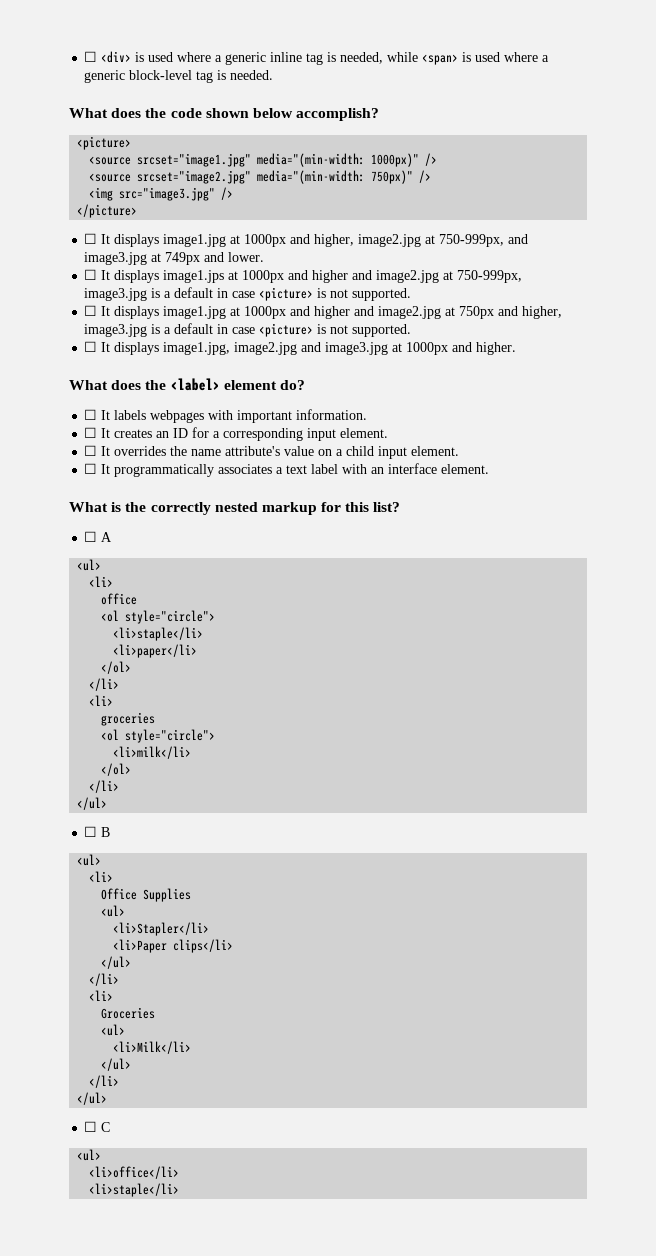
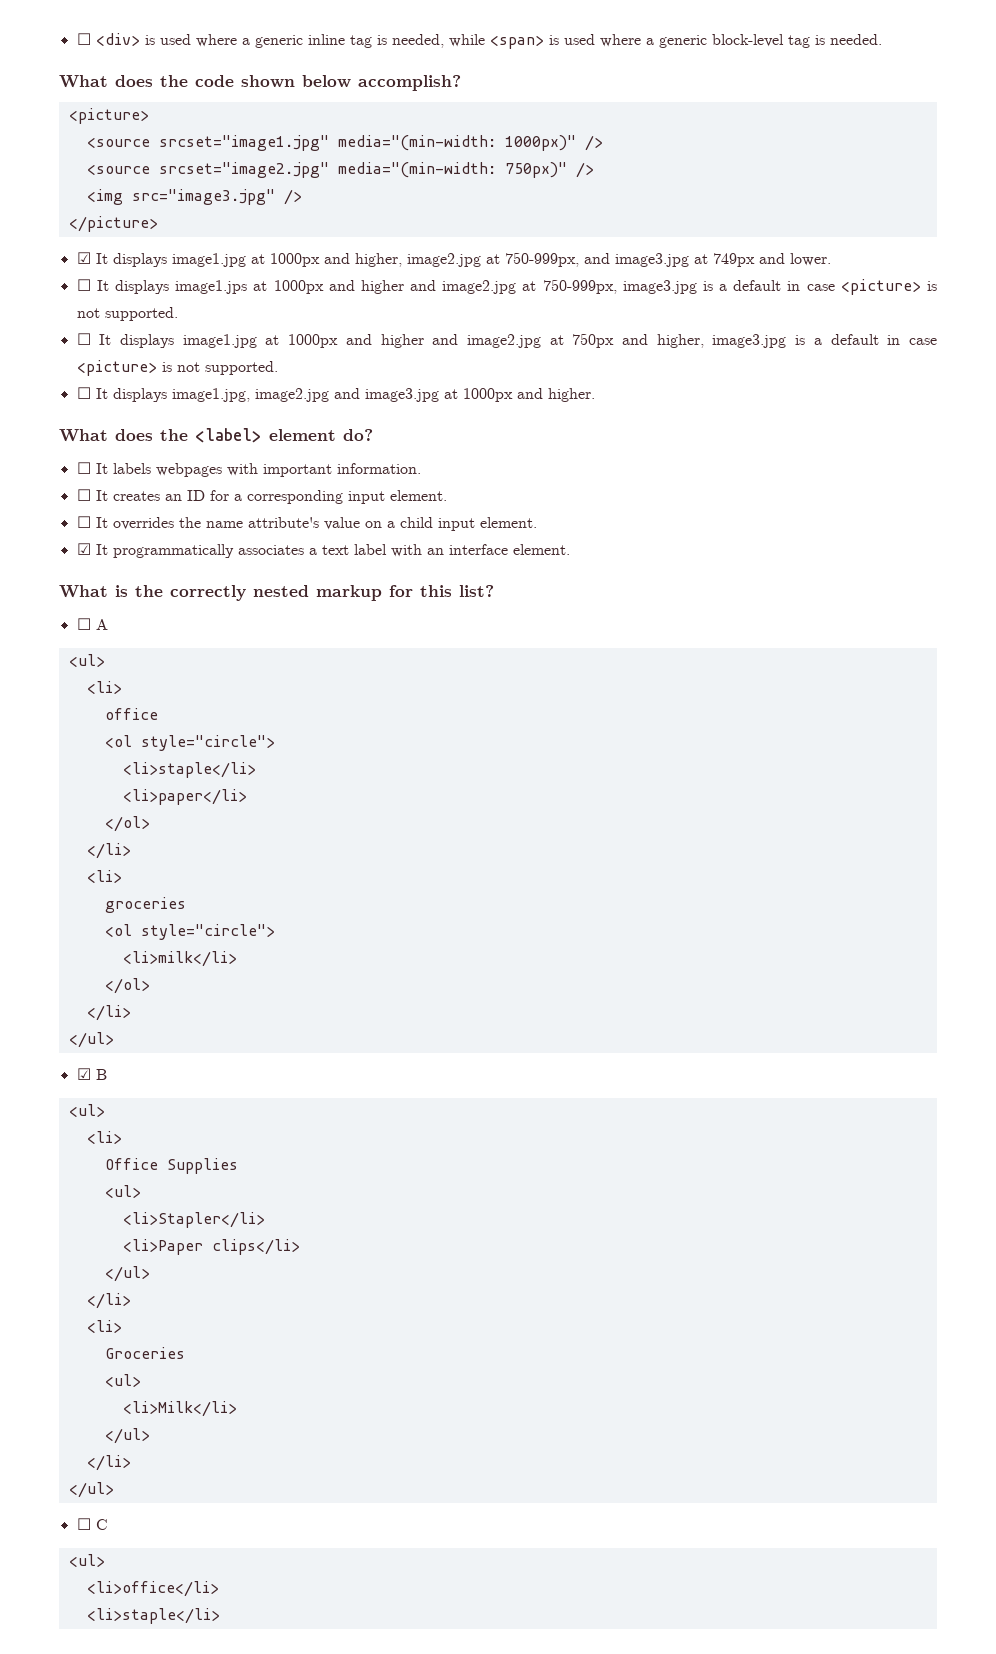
- ☐ It displays image1.jpg at 1000px and higher, image2.jpg at 750-999px, and image3.jpg at 749px and lower.
+ ☑ It displays image1.jpg at 1000px and higher, image2.jpg at 750-999px, and image3.jpg at 749px and lower.
- ☐ It programmatically associates a text label with an interface element.
+ ☑ It programmatically associates a text label with an interface element.
- ☐ B
+ ☑ B

